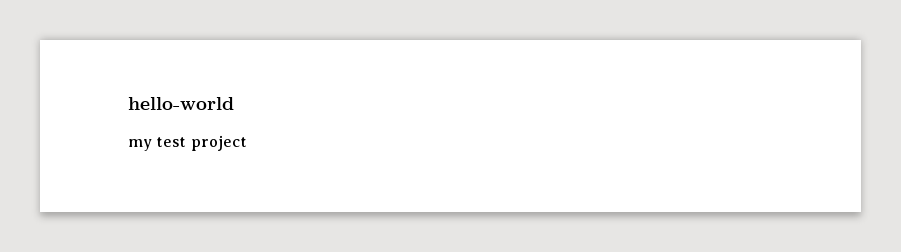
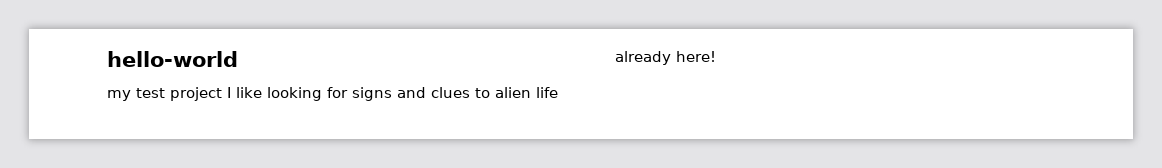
- my test project
+ my test project I like looking for signs and clues to alien life already here!

